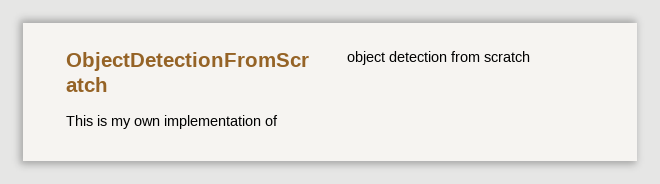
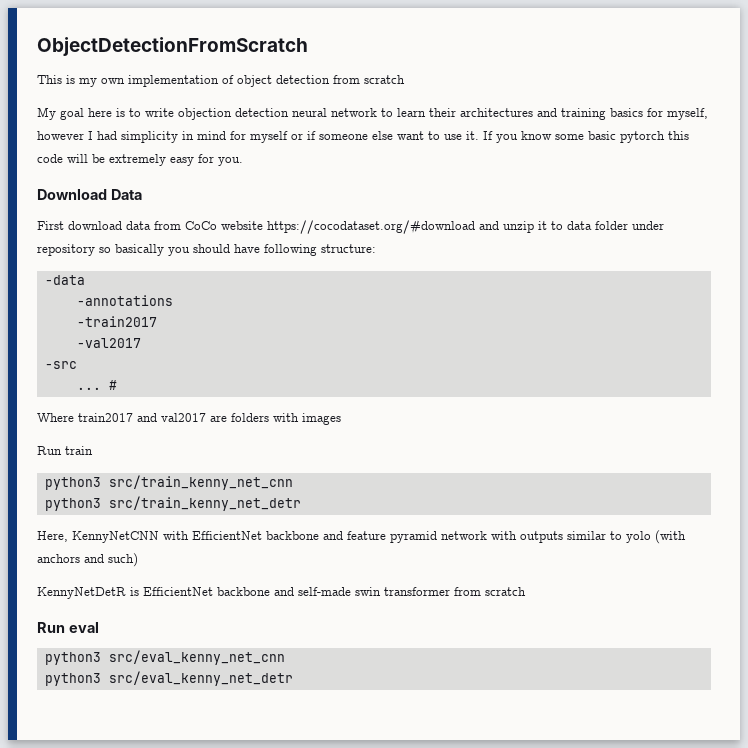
+ My goal here is to write objection detection neural network to learn their architectures and training basics for myself, however I had simplicity in mind for myself or if someone else want to use it. If you know some basic pytorch this code will be extremely easy for you.
+ Download Data
+ First download data from CoCo website https://cocodataset.org/#download and unzip it to data folder under repository so basically you should have following structure:
+ -data
+ -annotations
+ -train2017
+ -val2017
+ -src
+ ... #
+ Where train2017 and val2017 are folders with images
+ Run train
+ python3 src/train_kenny_net_cnn
+ python3 src/train_kenny_net_detr
+ Here, KennyNetCNN with EfficientNet backbone and feature pyramid network with outputs similar to yolo (with anchors and such)
+ KennyNetDetR is EfficientNet backbone and self-made swin transformer from scratch
+ Run eval
+ python3 src/eval_kenny_net_cnn
+ python3 src/eval_kenny_net_detr

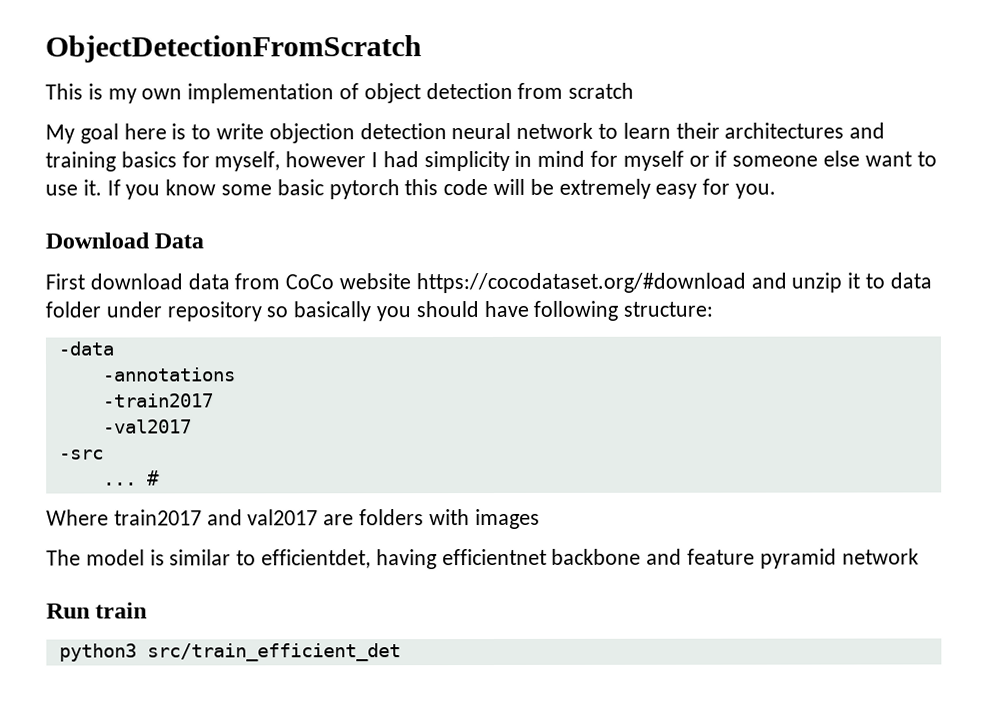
+ The model is similar to efficientdet, having efficientnet backbone and feature pyramid network
  Run train
- python3 src/train_kenny_net_cnn
- python3 src/train_kenny_net_detr
- Here, KennyNetCNN with EfficientNet backbone and feature pyramid network with outputs similar to yolo (with anchors and such)
- KennyNetDetR is EfficientNet backbone and self-made swin transformer from scratch
- Run eval
- python3 src/eval_kenny_net_cnn
- python3 src/eval_kenny_net_detr
+ python3 src/train_efficient_det

